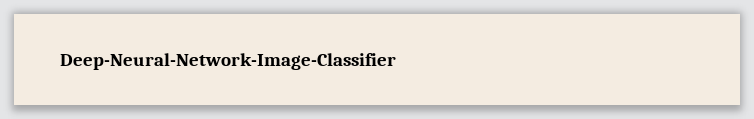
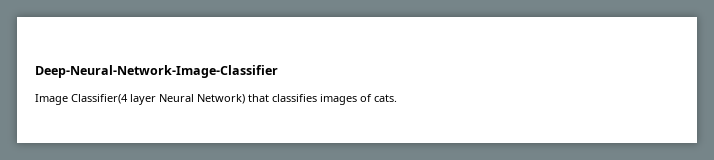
+ Image Classifier(4 layer Neural Network) that classifies images of cats.

